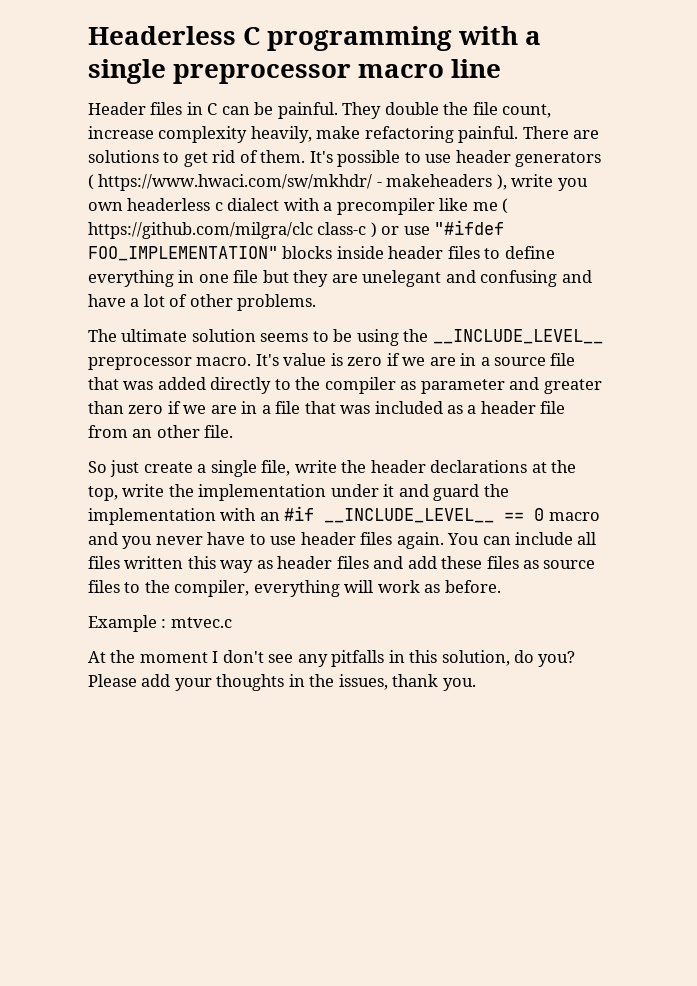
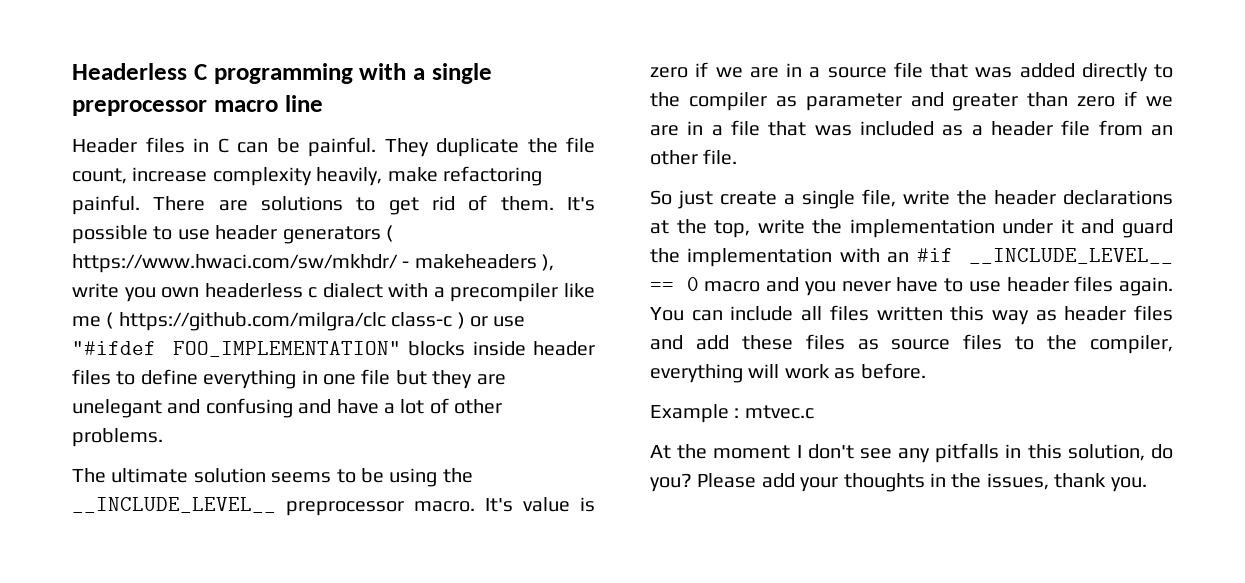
- They double the file count, increase complexity heavily, make refactoring painful.
+ They duplicate the file count, increase complexity heavily, make refactoring painful.

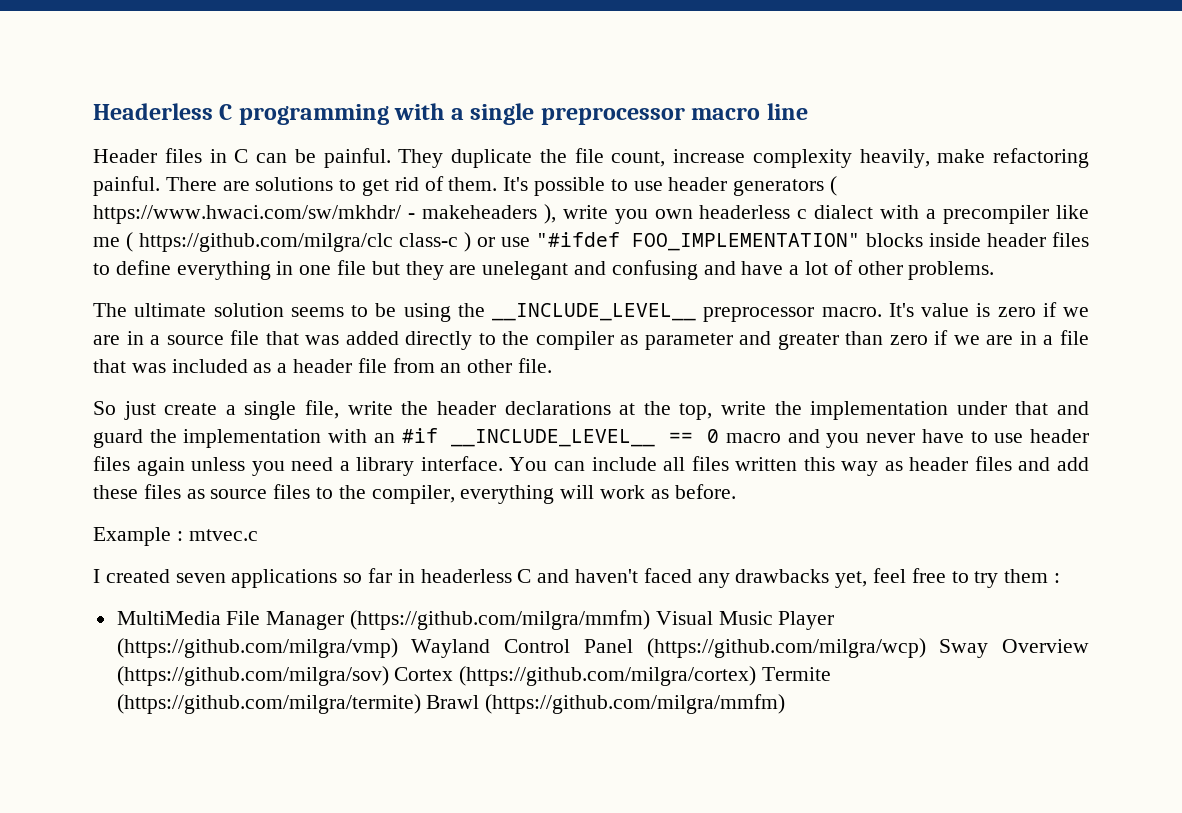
- So just create a single file, write the header declarations at the top, write the implementation under it and guard the implementation with an #if __INCLUDE_LEVEL__ == 0 macro and you never have to use header files again.
+ So just create a single file, write the header declarations at the top, write the implementation under that and guard the implementation with an #if __INCLUDE_LEVEL__ == 0 macro and you never have to use header files again unless you need a library interface.
- At the moment I don't see any pitfalls in this solution, do you? Please add your thoughts in the issues, thank you.
+ I created seven applications so far in headerless C and haven't faced any drawbacks yet, feel free to try them :
+ MultiMedia File Manager (https://github.com/milgra/mmfm) Visual Music Player (https://github.com/milgra/vmp) Wayland Control Panel (https://github.com/milgra/wcp) Sway Overview (https://github.com/milgra/sov) Cortex (https://github.com/milgra/cortex) Termite (https://github.com/milgra/termite) Brawl (https://github.com/milgra/mmfm)

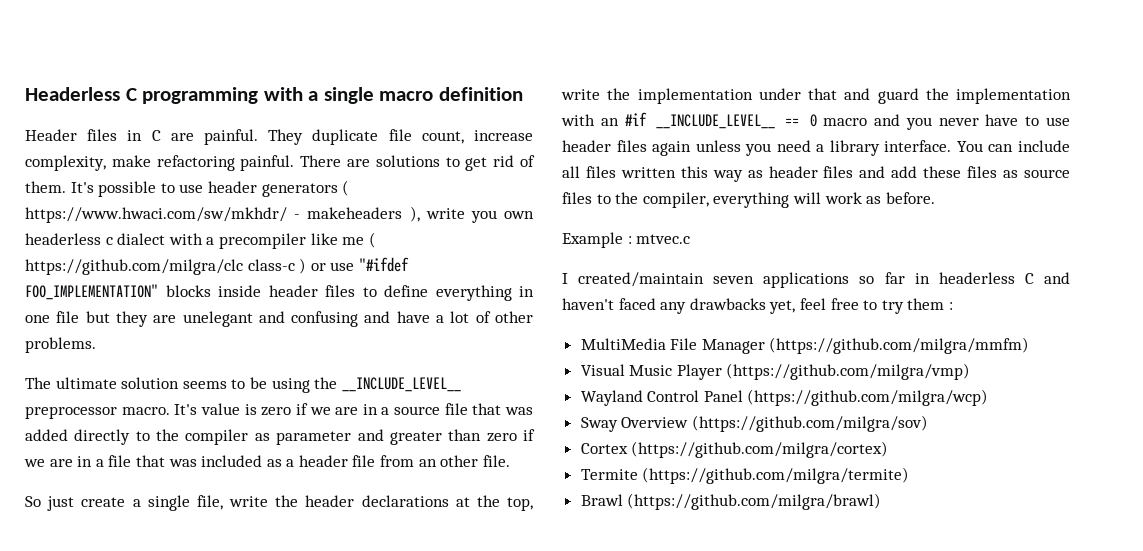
- Headerless C programming with a single preprocessor macro line
+ Headerless C programming with a single macro definition
- Header files in C can be painful.
+ Header files in C are painful.
- They duplicate the file count, increase complexity heavily, make refactoring painful.
+ They duplicate file count, increase complexity, make refactoring painful.
- I created seven applications so far in headerless C and haven't faced any drawbacks yet, feel free to try them :
+ I created/maintain seven applications so far in headerless C and haven't faced any drawbacks yet, feel free to try them :
- MultiMedia File Manager (https://github.com/milgra/mmfm) Visual Music Player (https://github.com/milgra/vmp) Wayland Control Panel (https://github.com/milgra/wcp) Sway Overview (https://github.com/milgra/sov) Cortex (https://github.com/milgra/cortex) Termite (https://github.com/milgra/termite) Brawl (https://github.com/milgra/mmfm)
+ MultiMedia File Manager (https://github.com/milgra/mmfm)
+ Visual Music Player (https://github.com/milgra/vmp)
+ Wayland Control Panel (https://github.com/milgra/wcp)
+ Sway Overview (https://github.com/milgra/sov)
+ Cortex (https://github.com/milgra/cortex)
+ Termite (https://github.com/milgra/termite)
+ Brawl (https://github.com/milgra/brawl)

